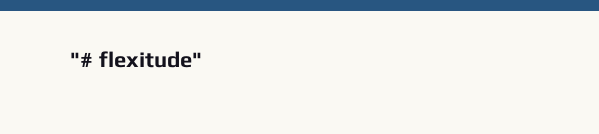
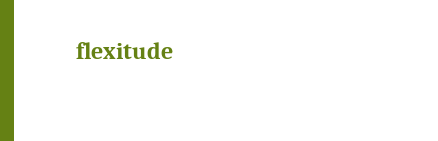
- "# flexitude"
+ flexitude

